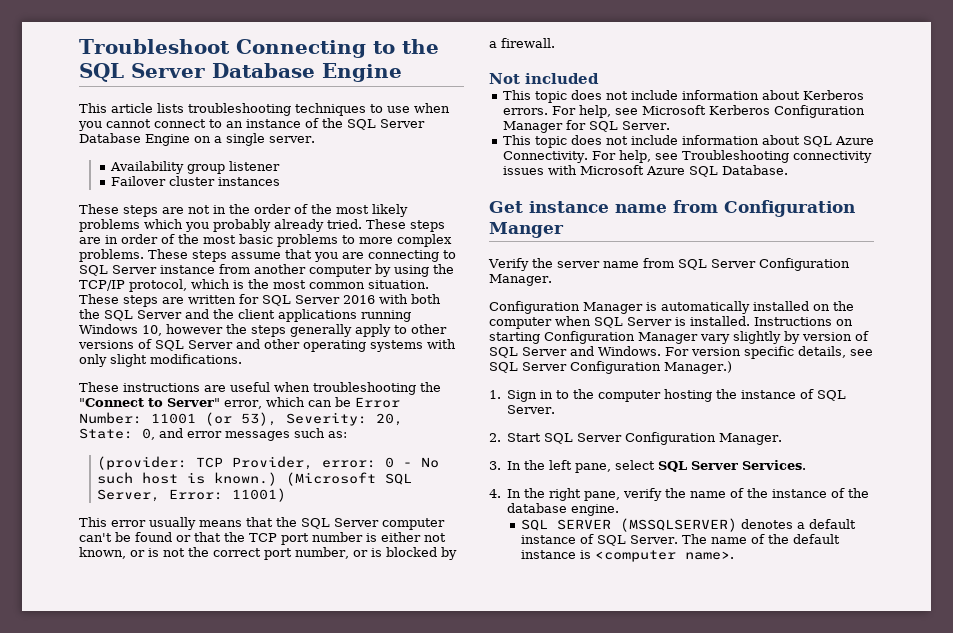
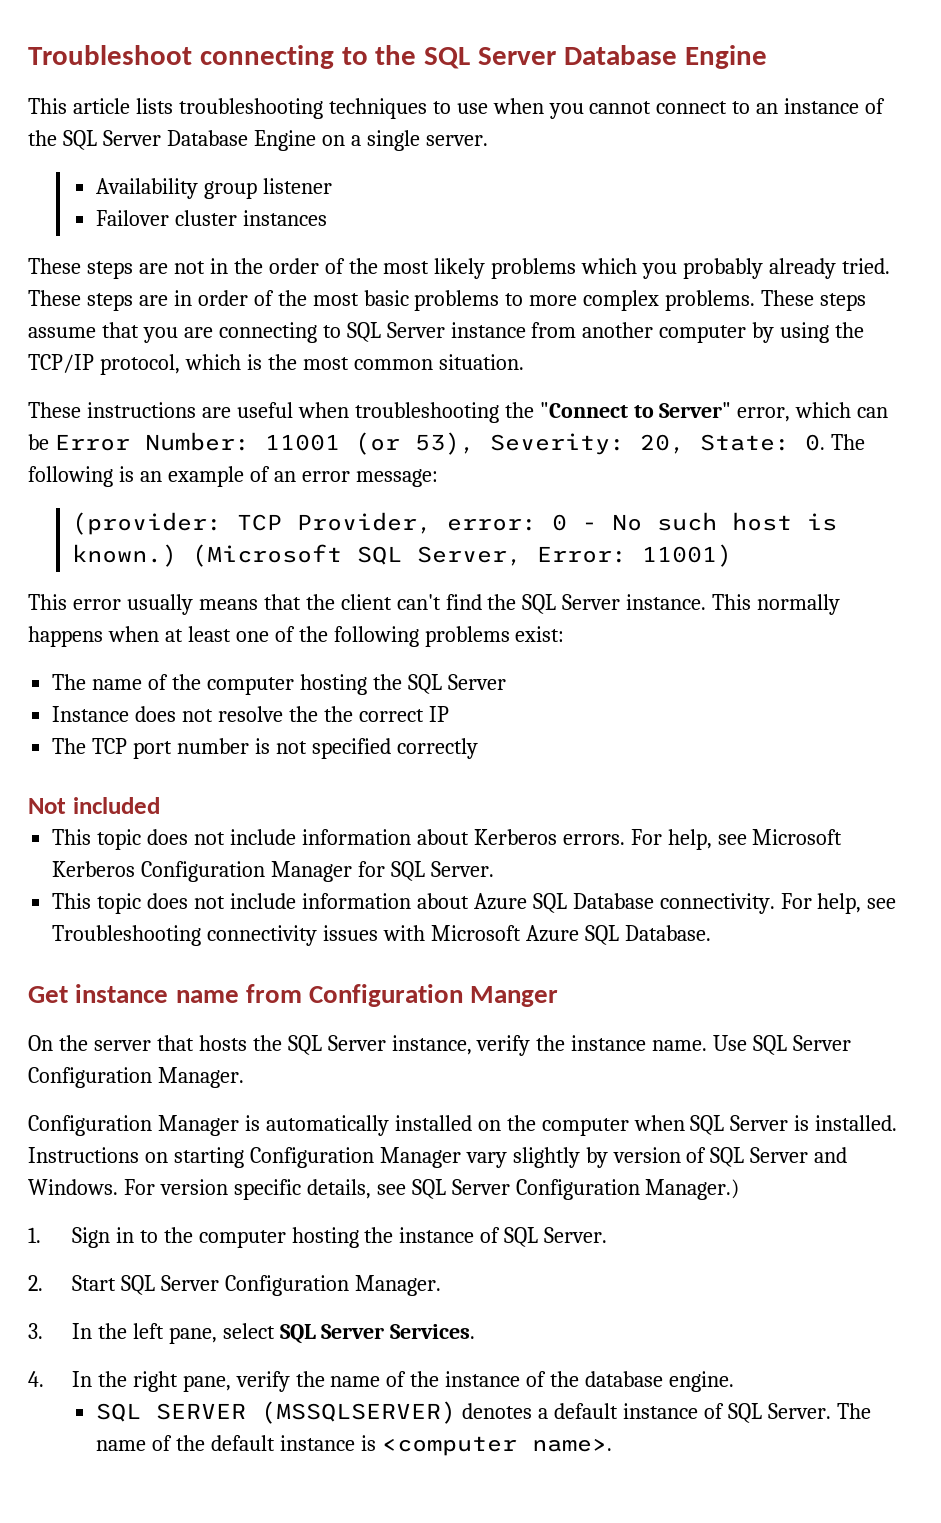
- Troubleshoot Connecting to the SQL Server Database Engine
+ Troubleshoot connecting to the SQL Server Database Engine
- These steps are written for SQL Server 2016 with both the SQL Server and the client applications running Windows 10, however the steps generally apply to other versions of SQL Server and other operating systems with only slight modifications.
- These instructions are useful when troubleshooting the "Connect to Server" error, which can be Error Number: 11001 (or 53), Severity: 20, State: 0, and error messages such as:
+ These instructions are useful when troubleshooting the "Connect to Server" error, which can be Error Number: 11001 (or 53), Severity: 20, State: 0. The following is an example of an error message:
- This error usually means that the SQL Server computer can't be found or that the TCP port number is either not known, or is not the correct port number, or is blocked by a firewall.
+ This error usually means that the client can't find the SQL Server instance. This normally happens when at least one of the following problems exist:
+ The name of the computer hosting the SQL Server
+ Instance does not resolve the the correct IP
+ The TCP port number is not specified correctly
- This topic does not include information about SQL Azure Connectivity.
+ This topic does not include information about Azure SQL Database connectivity.
- Verify the server name from SQL Server Configuration Manager.
+ On the server that hosts the SQL Server instance, verify the instance name. Use SQL Server Configuration Manager.

